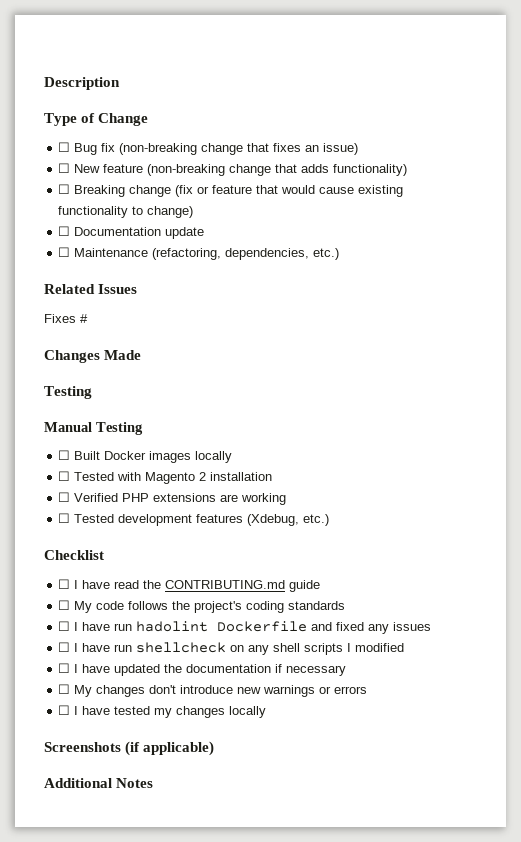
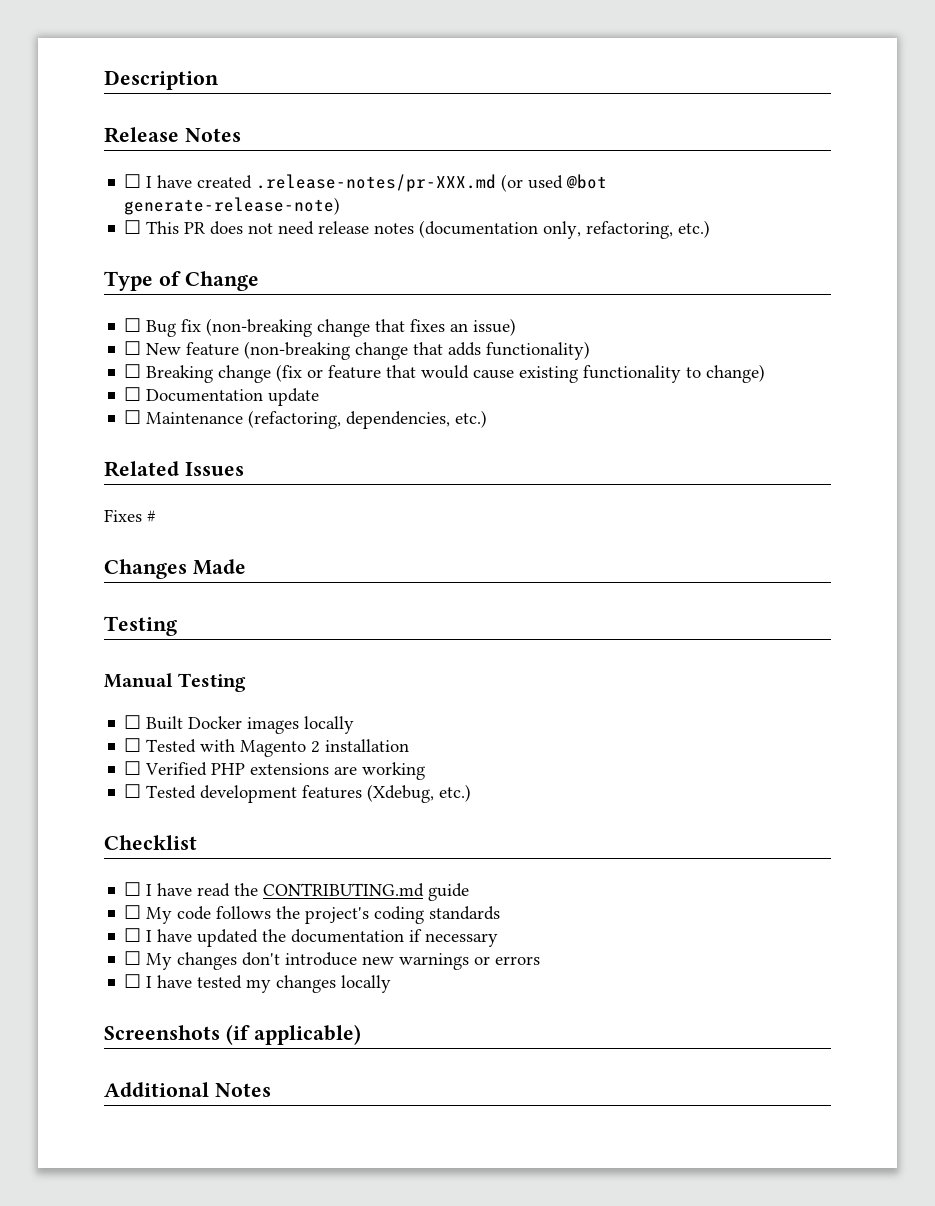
+ Release Notes
+ ☐ I have created .release-notes/pr-XXX.md (or used @bot generate-release-note)
+ ☐ This PR does not need release notes (documentation only, refactoring, etc.)
- ☐ I have run hadolint Dockerfile and fixed any issues
- ☐ I have run shellcheck on any shell scripts I modified

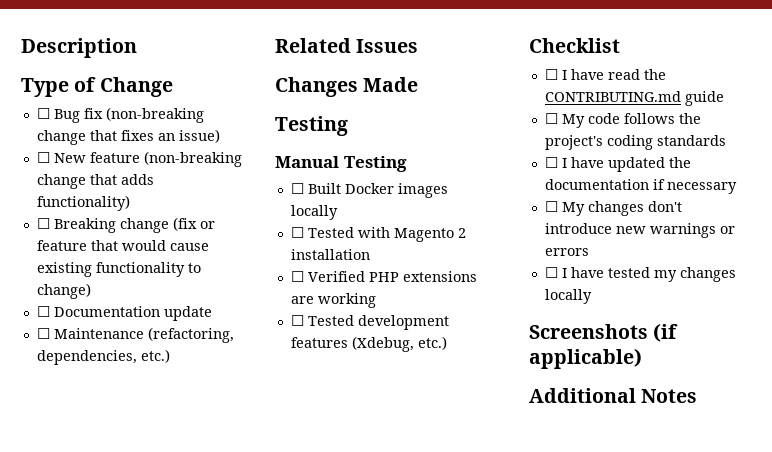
- Release Notes
- ☐ I have created .release-notes/pr-XXX.md (or used @bot generate-release-note)
- ☐ This PR does not need release notes (documentation only, refactoring, etc.)
- Fixes #

